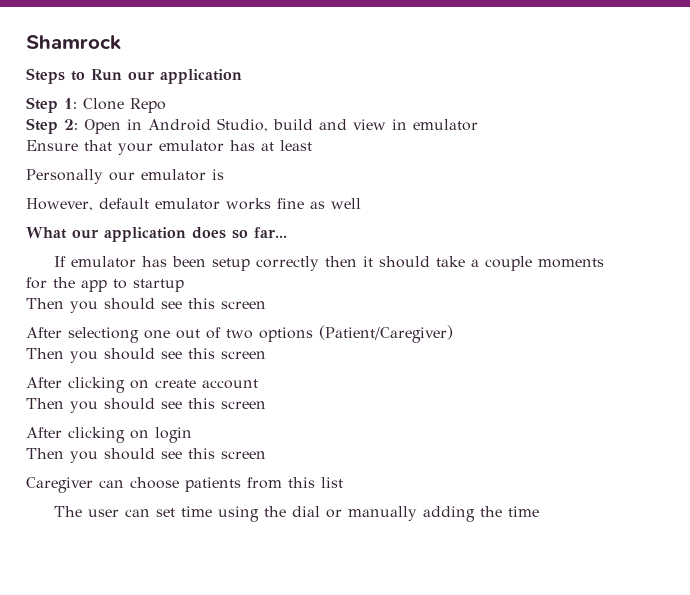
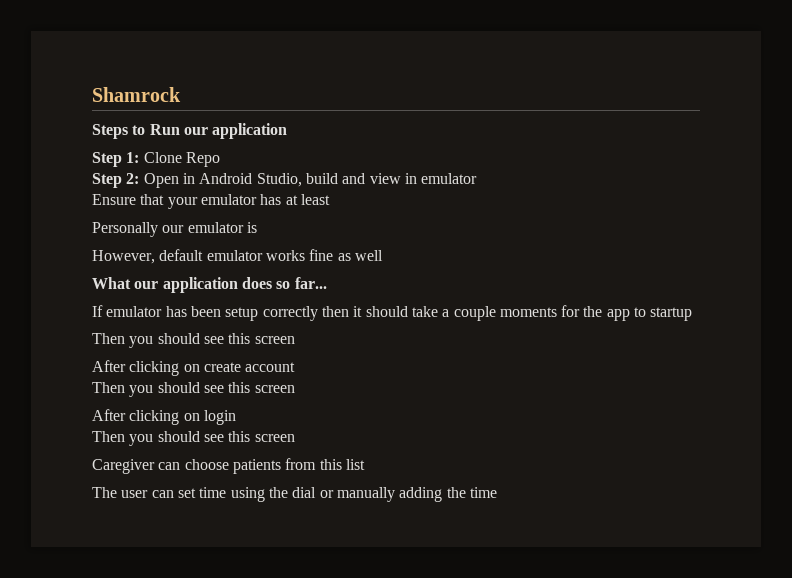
- After selectiong one out of two options (Patient/Caregiver)
- Then you should see this screen

